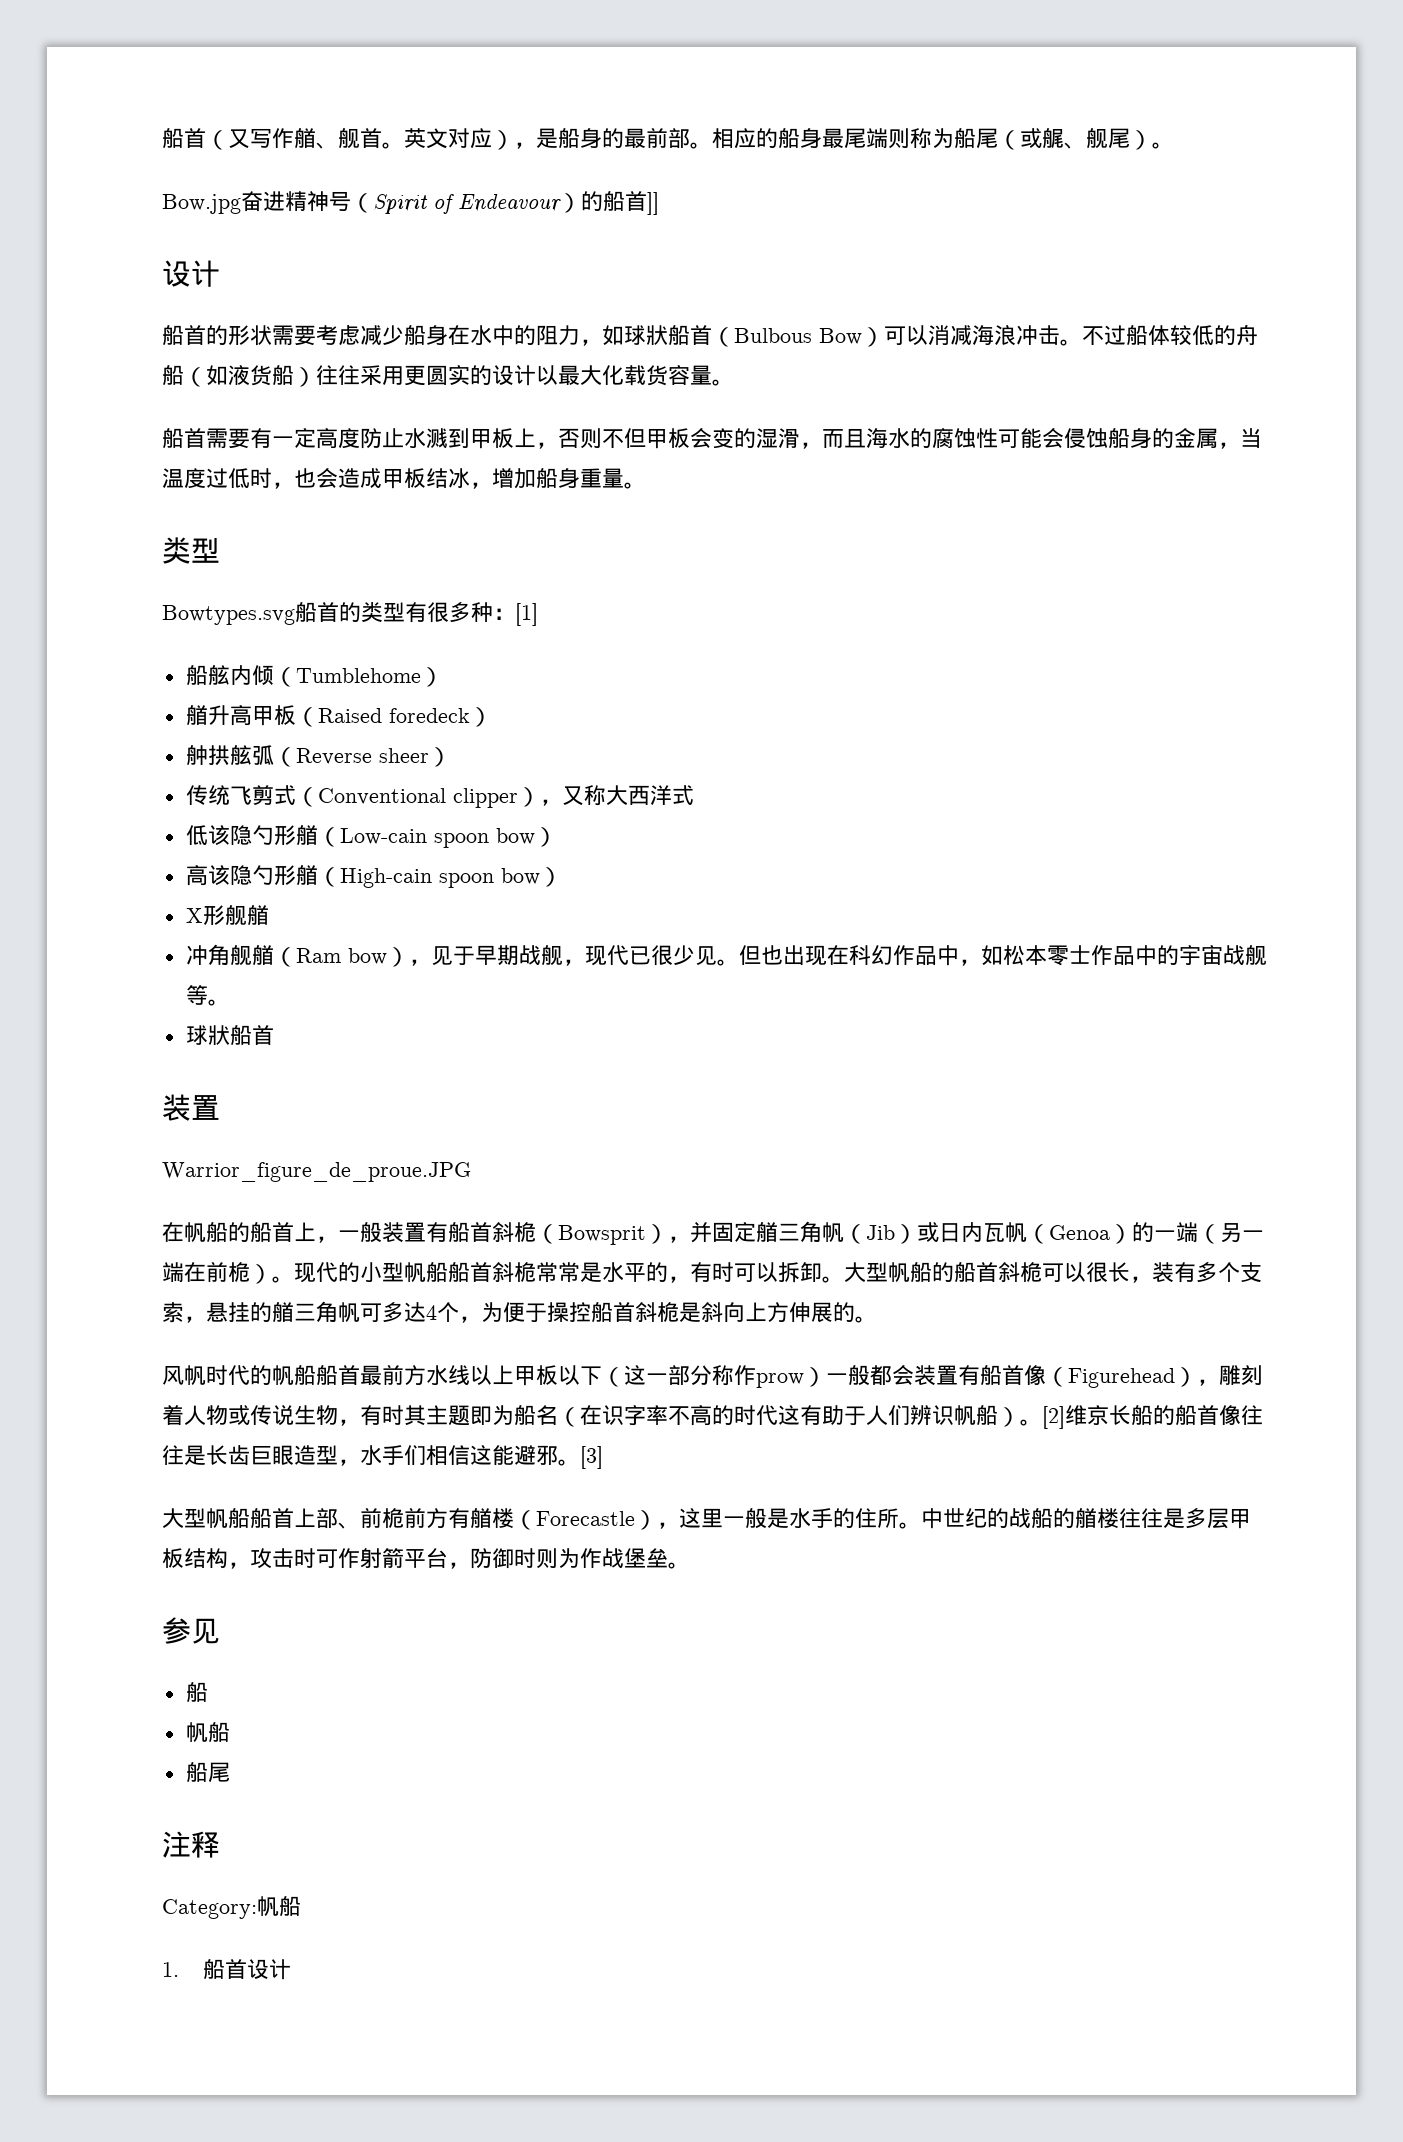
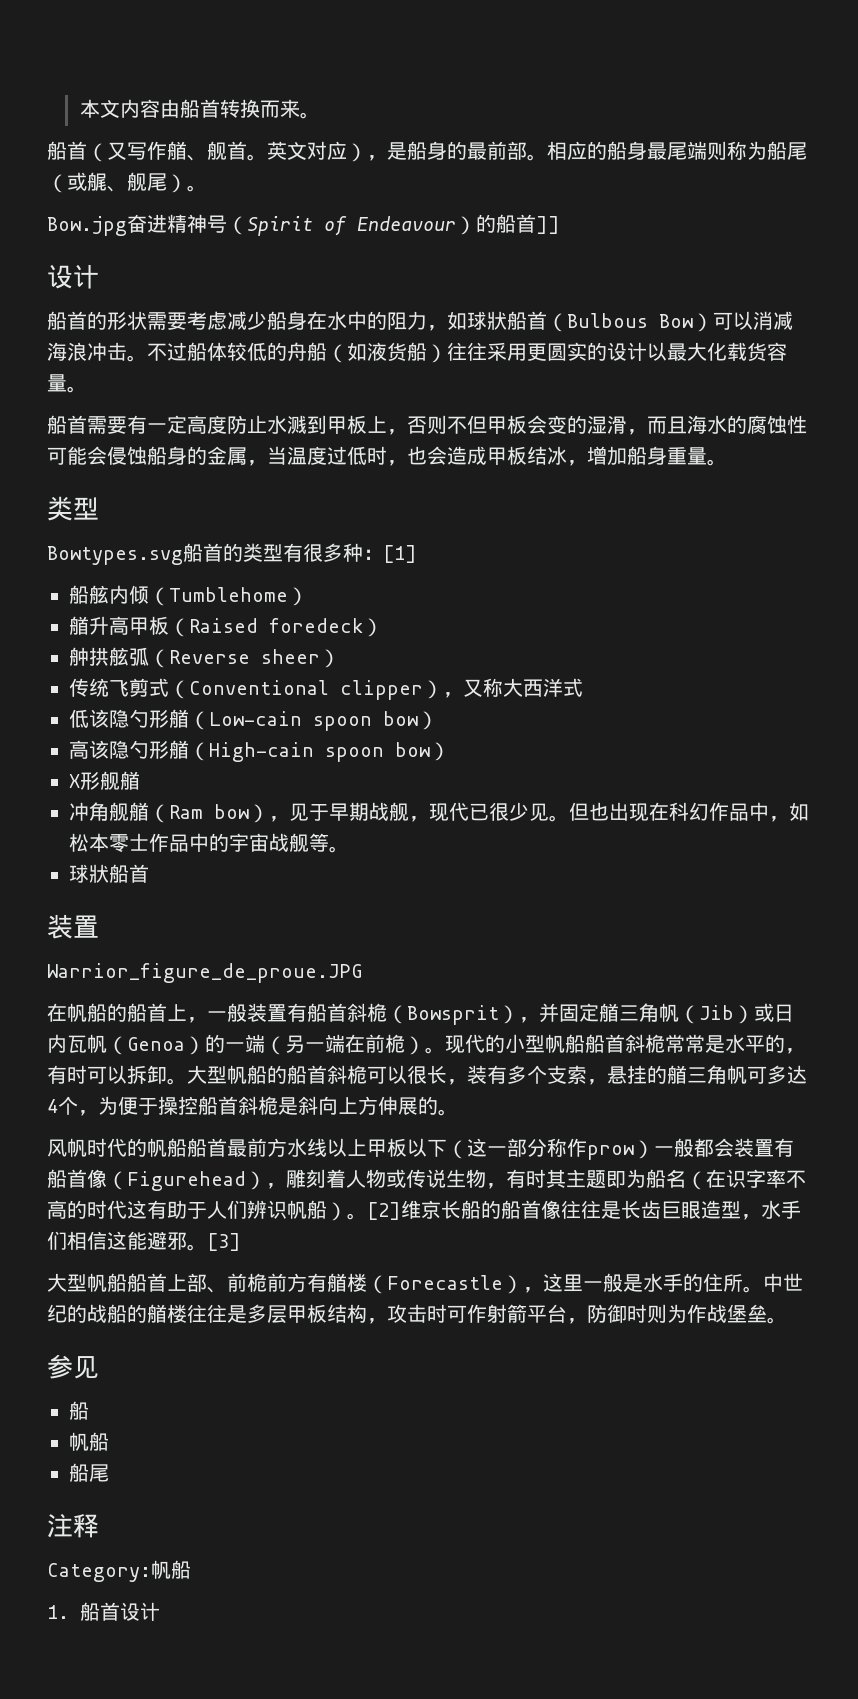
+ 本文内容由船首转换而来。

